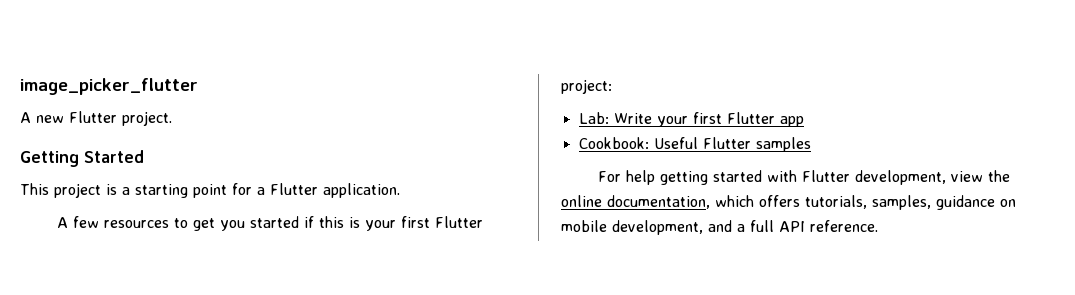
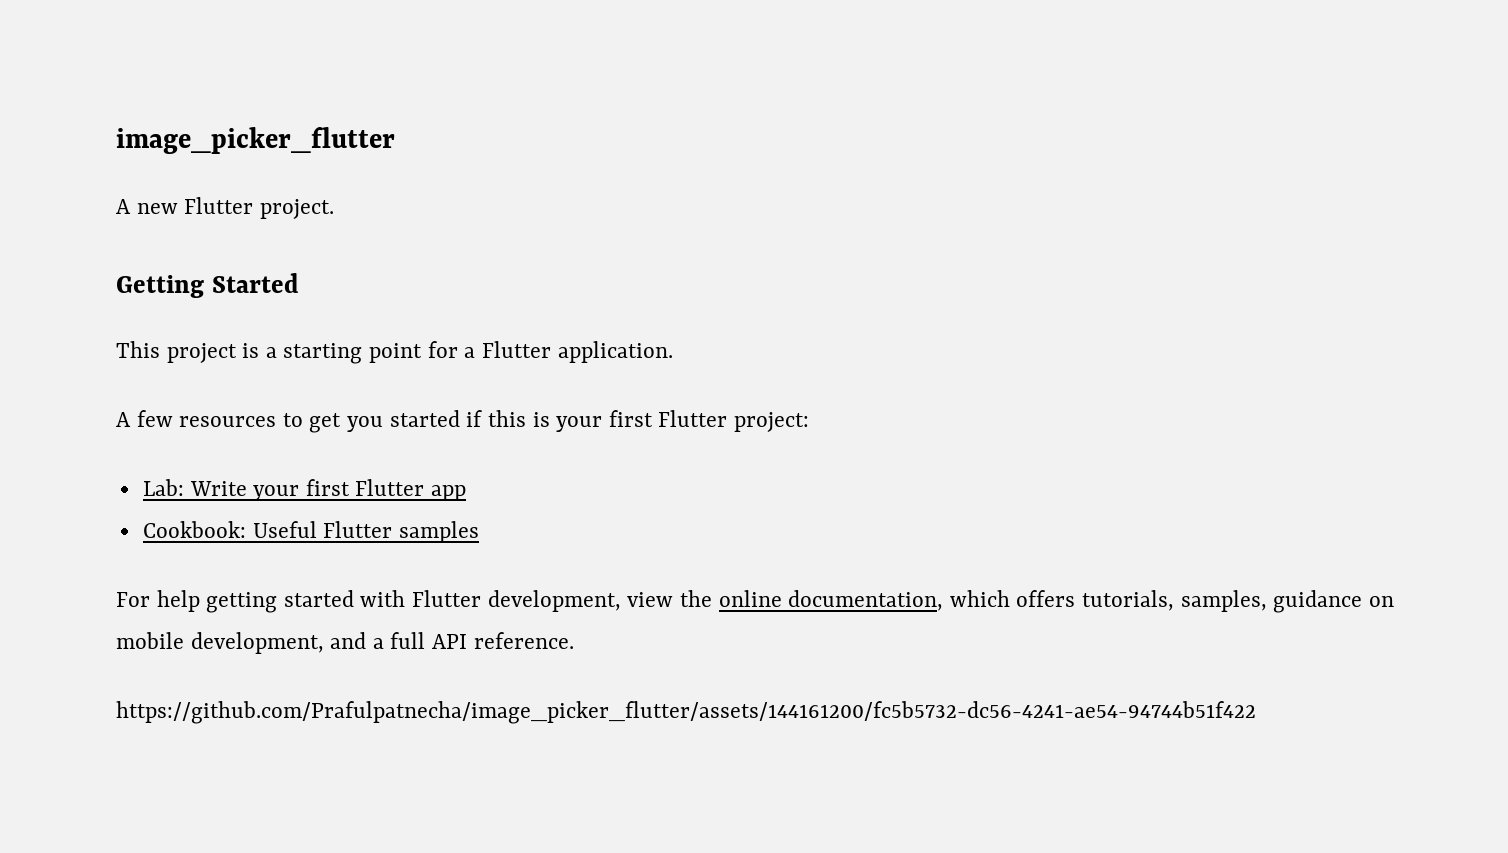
+ https://github.com/Prafulpatnecha/image_picker_flutter/assets/144161200/fc5b5732-dc56-4241-ae54-94744b51f422

